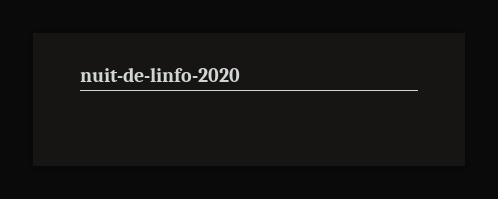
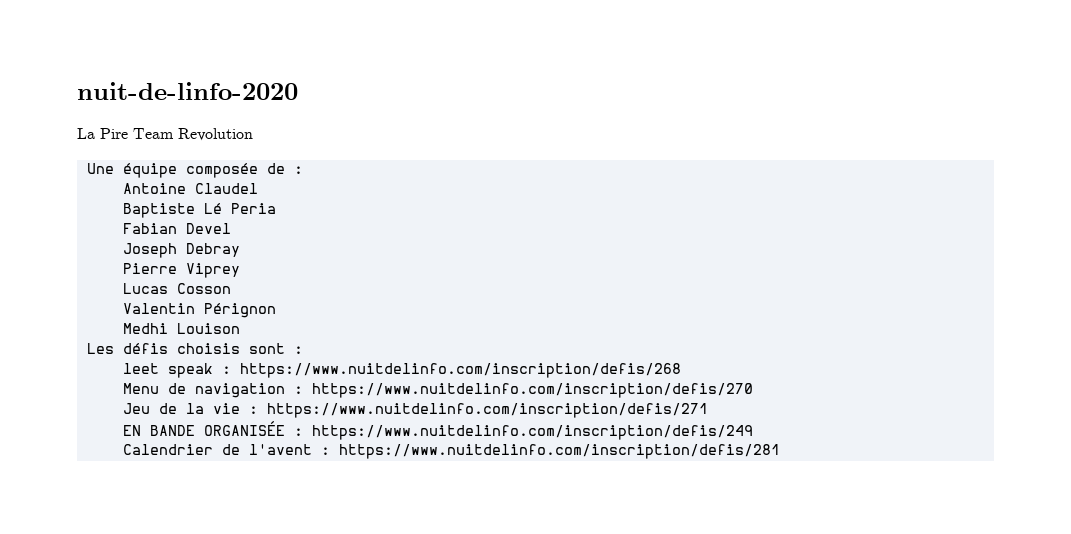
+ La Pire Team Revolution
+ Une équipe composée de :
+ Antoine Claudel
+ Baptiste Lé Peria
+ Fabian Devel
+ Joseph Debray
+ Pierre Viprey
+ Lucas Cosson
+ Valentin Pérignon
+ Medhi Louison
+ Les défis choisis sont :
+ leet speak : https://www.nuitdelinfo.com/inscription/defis/268
+ Menu de navigation : https://www.nuitdelinfo.com/inscription/defis/270
+ Jeu de la vie : https://www.nuitdelinfo.com/inscription/defis/271
+ EN BANDE ORGANISÉE : https://www.nuitdelinfo.com/inscription/defis/249
+ Calendrier de l'avent : https://www.nuitdelinfo.com/inscription/defis/281

